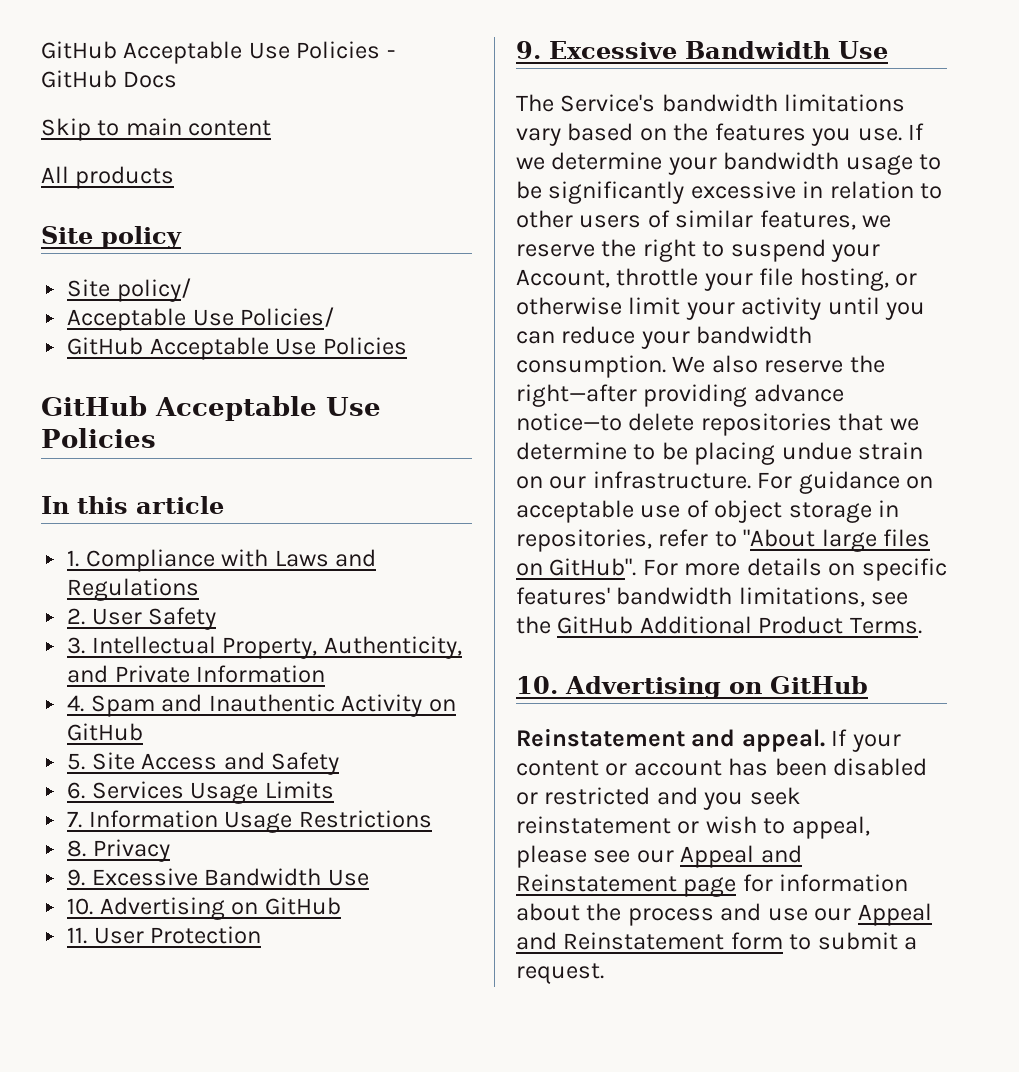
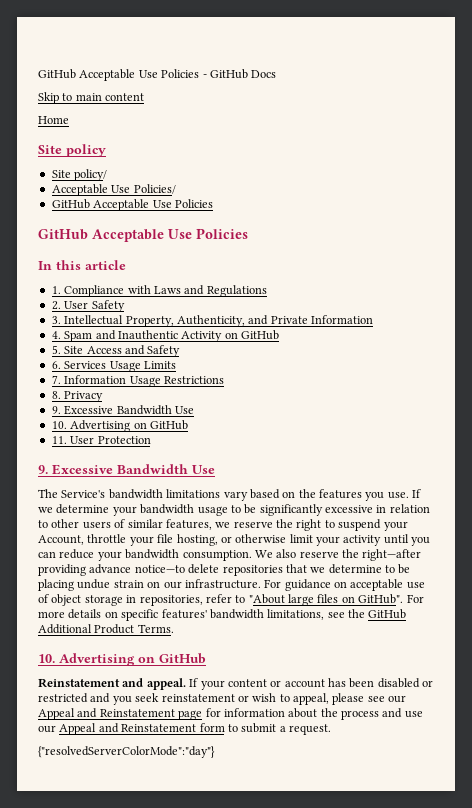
- All products
+ Home
+ {"resolvedServerColorMode":"day"}

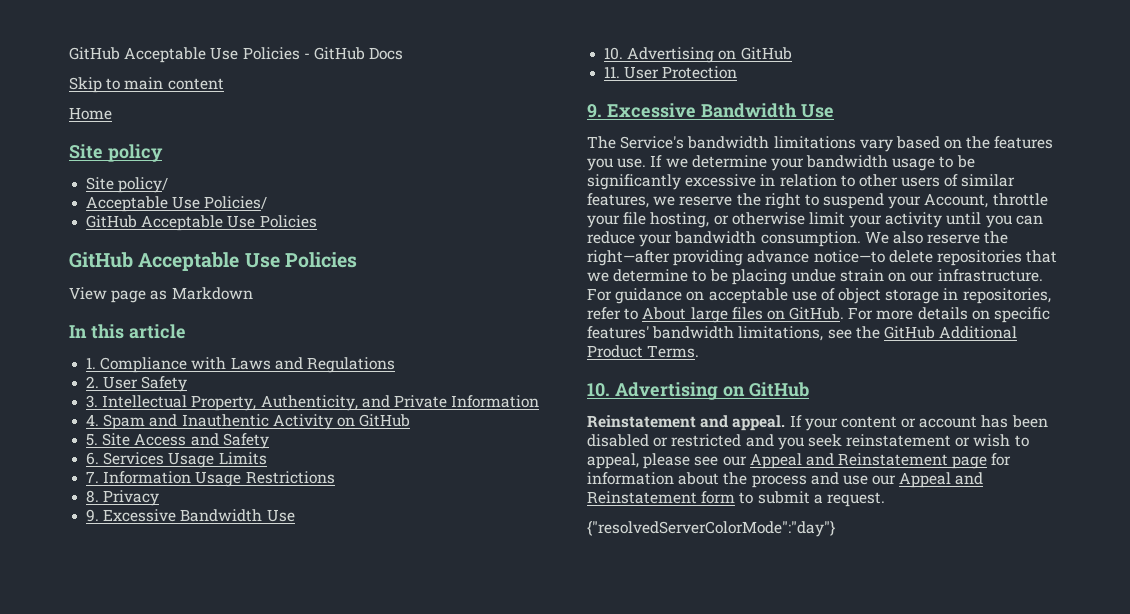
+ View page as Markdown
- For guidance on acceptable use of object storage in repositories, refer to "About large files on GitHub".
+ For guidance on acceptable use of object storage in repositories, refer to About large files on GitHub.

